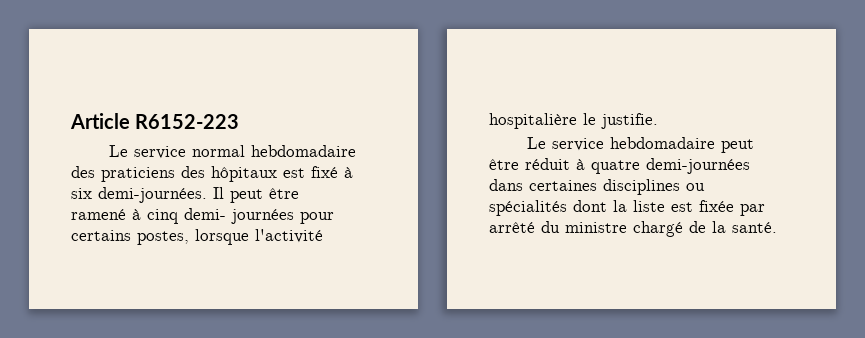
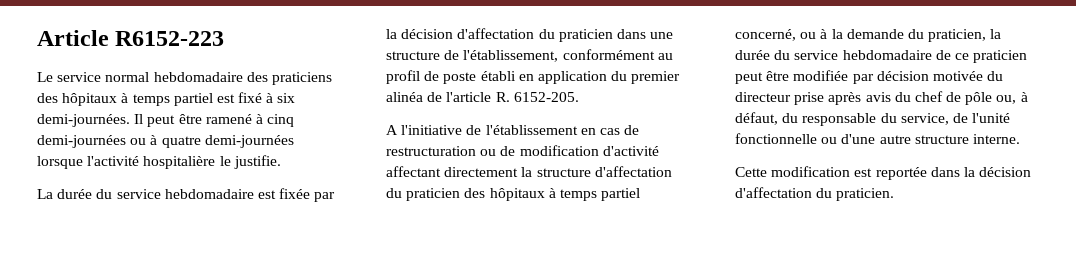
- Le service normal hebdomadaire des praticiens des hôpitaux est fixé à six demi-journées.
+ Le service normal hebdomadaire des praticiens des hôpitaux à temps partiel est fixé à six demi-journées.
- Il peut être ramené à cinq demi- journées pour certains postes, lorsque l'activité hospitalière le justifie.
+ Il peut être ramené à cinq demi-journées ou à quatre demi-journées lorsque l'activité hospitalière le justifie.
- Le service hebdomadaire peut être réduit à quatre demi-journées dans certaines disciplines ou spécialités dont la liste est fixée par arrêté du ministre chargé de la santé.
+ La durée du service hebdomadaire est fixée par la décision d'affectation du praticien dans une structure de l'établissement, conformément au profil de poste établi en application du premier alinéa de l'article R. 6152-205.
+ A l'initiative de l'établissement en cas de restructuration ou de modification d'activité affectant directement la structure d'affectation du praticien des hôpitaux à temps partiel concerné, ou à la demande du praticien, la durée du service hebdomadaire de ce praticien peut être modifiée par décision motivée du directeur prise après avis du chef de pôle ou, à défaut, du responsable du service, de l'unité fonctionnelle ou d'une autre structure interne.
+ Cette modification est reportée dans la décision d'affectation du praticien.

